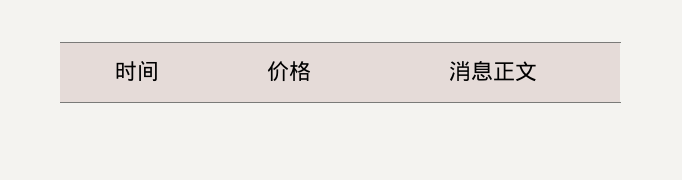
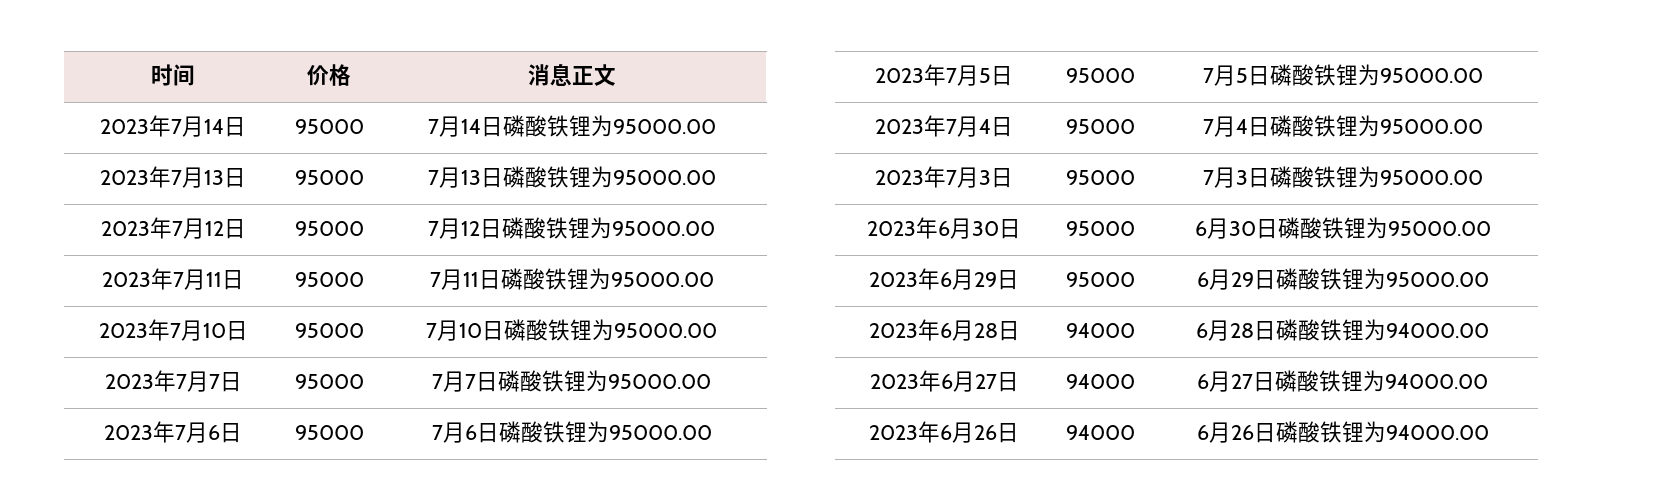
+ 2023年7月14日 | 95000 | 7月14日磷酸铁锂为95000.00
+ 2023年7月13日 | 95000 | 7月13日磷酸铁锂为95000.00
+ 2023年7月12日 | 95000 | 7月12日磷酸铁锂为95000.00
+ 2023年7月11日 | 95000 | 7月11日磷酸铁锂为95000.00
+ 2023年7月10日 | 95000 | 7月10日磷酸铁锂为95000.00
+ 2023年7月7日 | 95000 | 7月7日磷酸铁锂为95000.00
+ 2023年7月6日 | 95000 | 7月6日磷酸铁锂为95000.00
+ 2023年7月5日 | 95000 | 7月5日磷酸铁锂为95000.00
+ 2023年7月4日 | 95000 | 7月4日磷酸铁锂为95000.00
+ 2023年7月3日 | 95000 | 7月3日磷酸铁锂为95000.00
+ 2023年6月30日 | 95000 | 6月30日磷酸铁锂为95000.00
+ 2023年6月29日 | 95000 | 6月29日磷酸铁锂为95000.00
+ 2023年6月28日 | 94000 | 6月28日磷酸铁锂为94000.00
+ 2023年6月27日 | 94000 | 6月27日磷酸铁锂为94000.00
+ 2023年6月26日 | 94000 | 6月26日磷酸铁锂为94000.00

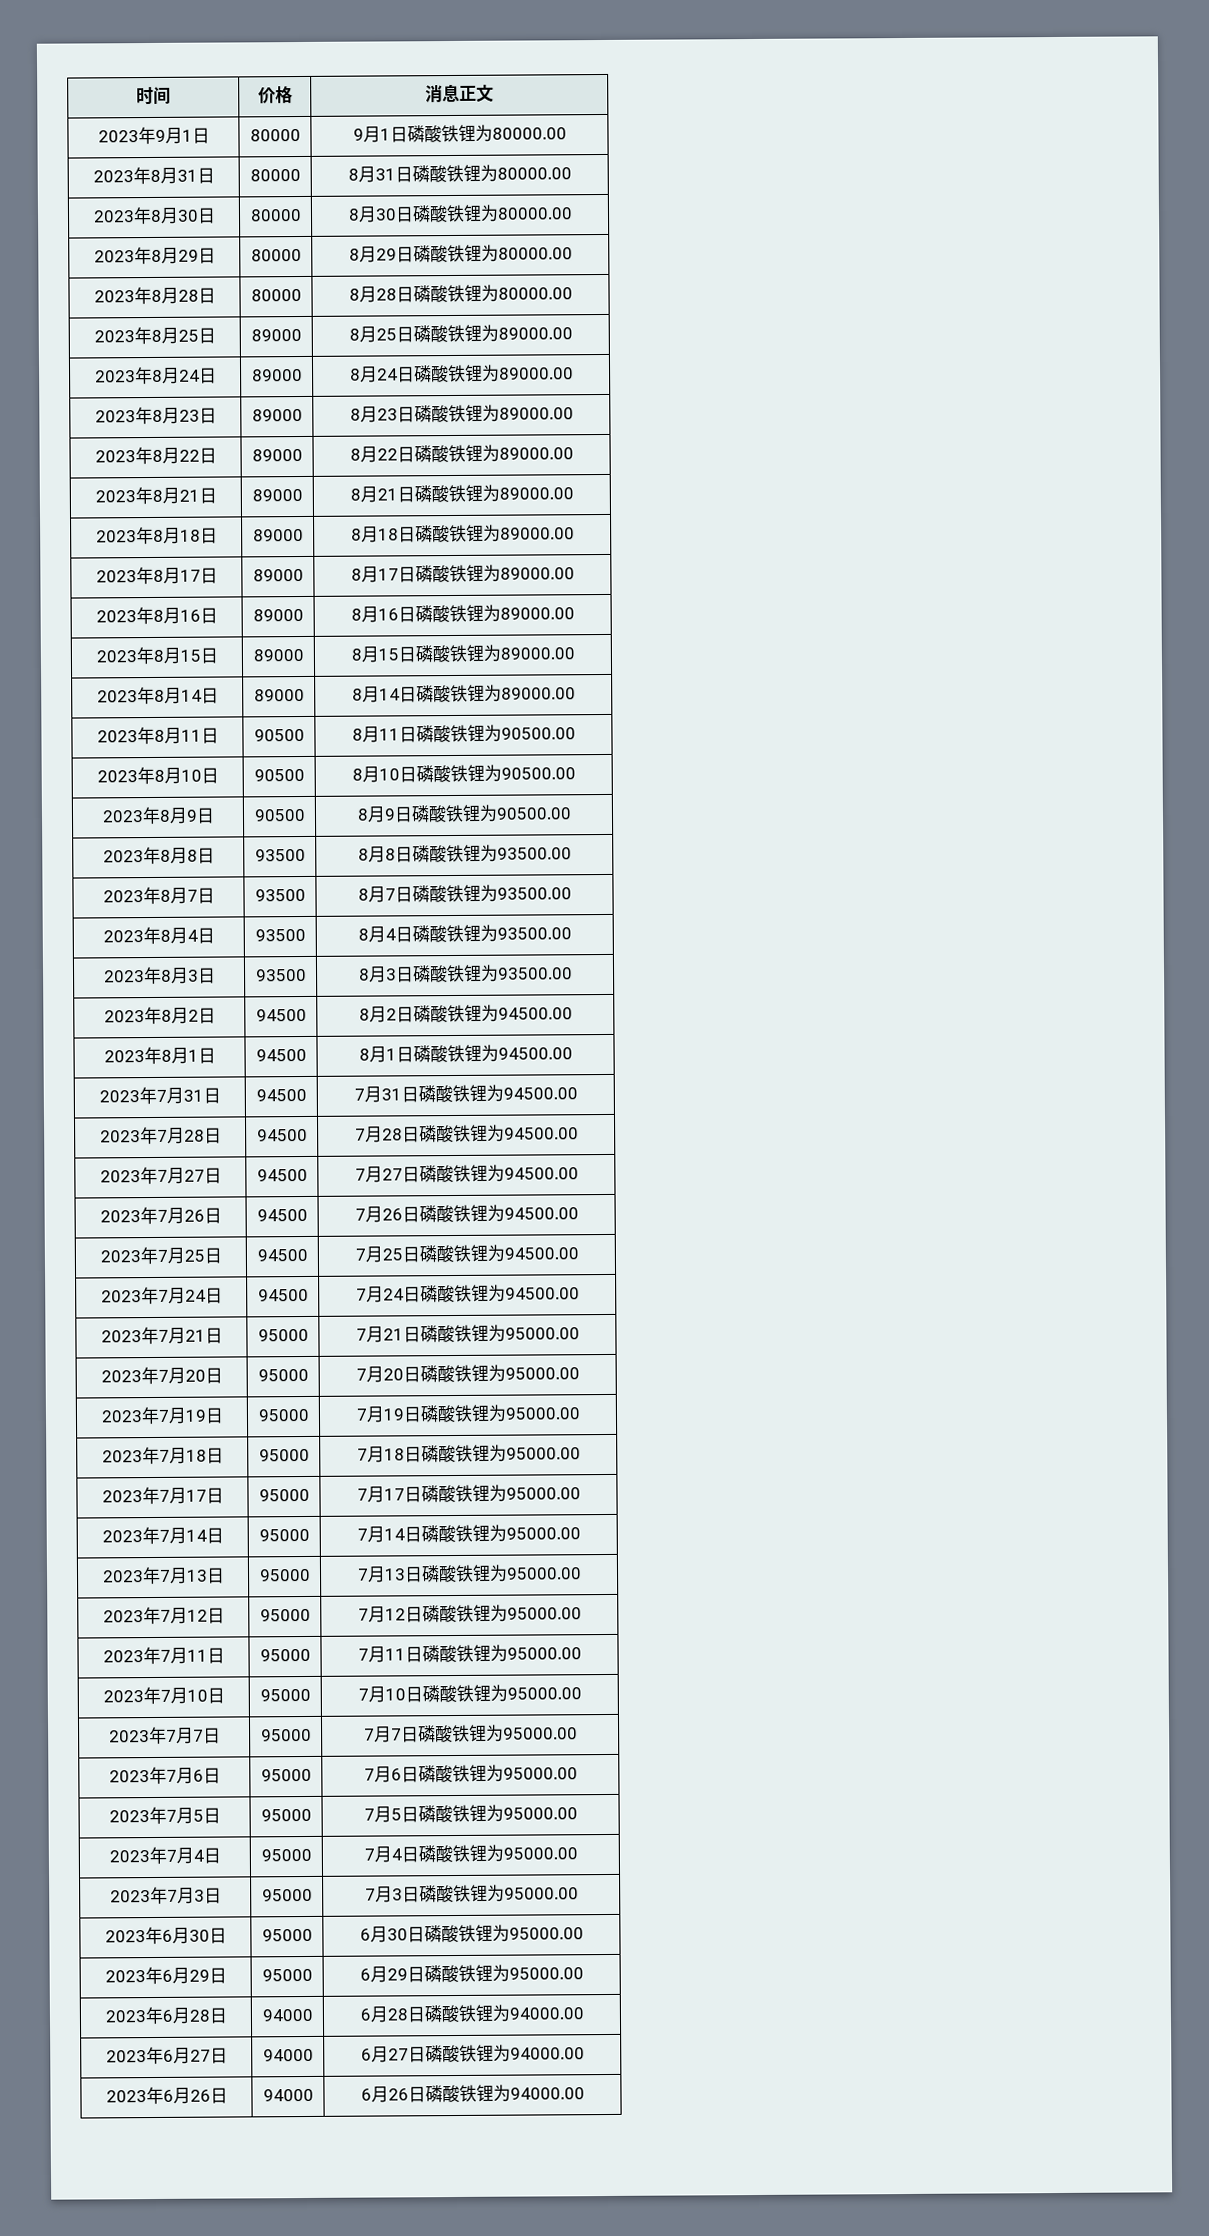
+ 2023年9月1日 | 80000 | 9月1日磷酸铁锂为80000.00
+ 2023年8月31日 | 80000 | 8月31日磷酸铁锂为80000.00
+ 2023年8月30日 | 80000 | 8月30日磷酸铁锂为80000.00
+ 2023年8月29日 | 80000 | 8月29日磷酸铁锂为80000.00
+ 2023年8月28日 | 80000 | 8月28日磷酸铁锂为80000.00
+ 2023年8月25日 | 89000 | 8月25日磷酸铁锂为89000.00
+ 2023年8月24日 | 89000 | 8月24日磷酸铁锂为89000.00
+ 2023年8月23日 | 89000 | 8月23日磷酸铁锂为89000.00
+ 2023年8月22日 | 89000 | 8月22日磷酸铁锂为89000.00
+ 2023年8月21日 | 89000 | 8月21日磷酸铁锂为89000.00
+ 2023年8月18日 | 89000 | 8月18日磷酸铁锂为89000.00
+ 2023年8月17日 | 89000 | 8月17日磷酸铁锂为89000.00
+ 2023年8月16日 | 89000 | 8月16日磷酸铁锂为89000.00
+ 2023年8月15日 | 89000 | 8月15日磷酸铁锂为89000.00
+ 2023年8月14日 | 89000 | 8月14日磷酸铁锂为89000.00
+ 2023年8月11日 | 90500 | 8月11日磷酸铁锂为90500.00
+ 2023年8月10日 | 90500 | 8月10日磷酸铁锂为90500.00
+ 2023年8月9日 | 90500 | 8月9日磷酸铁锂为90500.00
+ 2023年8月8日 | 93500 | 8月8日磷酸铁锂为93500.00
+ 2023年8月7日 | 93500 | 8月7日磷酸铁锂为93500.00
+ 2023年8月4日 | 93500 | 8月4日磷酸铁锂为93500.00
+ 2023年8月3日 | 93500 | 8月3日磷酸铁锂为93500.00
+ 2023年8月2日 | 94500 | 8月2日磷酸铁锂为94500.00
+ 2023年8月1日 | 94500 | 8月1日磷酸铁锂为94500.00
+ 2023年7月31日 | 94500 | 7月31日磷酸铁锂为94500.00
+ 2023年7月28日 | 94500 | 7月28日磷酸铁锂为94500.00
+ 2023年7月27日 | 94500 | 7月27日磷酸铁锂为94500.00
+ 2023年7月26日 | 94500 | 7月26日磷酸铁锂为94500.00
+ 2023年7月25日 | 94500 | 7月25日磷酸铁锂为94500.00
+ 2023年7月24日 | 94500 | 7月24日磷酸铁锂为94500.00
+ 2023年7月21日 | 95000 | 7月21日磷酸铁锂为95000.00
+ 2023年7月20日 | 95000 | 7月20日磷酸铁锂为95000.00
+ 2023年7月19日 | 95000 | 7月19日磷酸铁锂为95000.00
+ 2023年7月18日 | 95000 | 7月18日磷酸铁锂为95000.00
+ 2023年7月17日 | 95000 | 7月17日磷酸铁锂为95000.00

